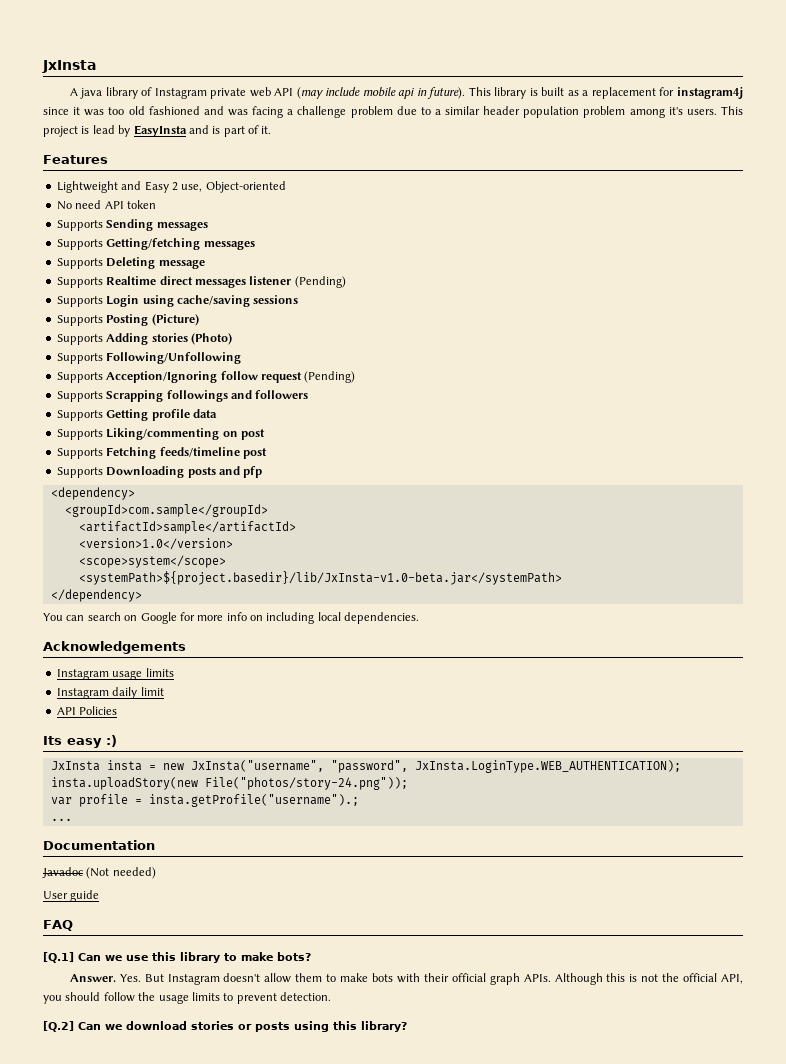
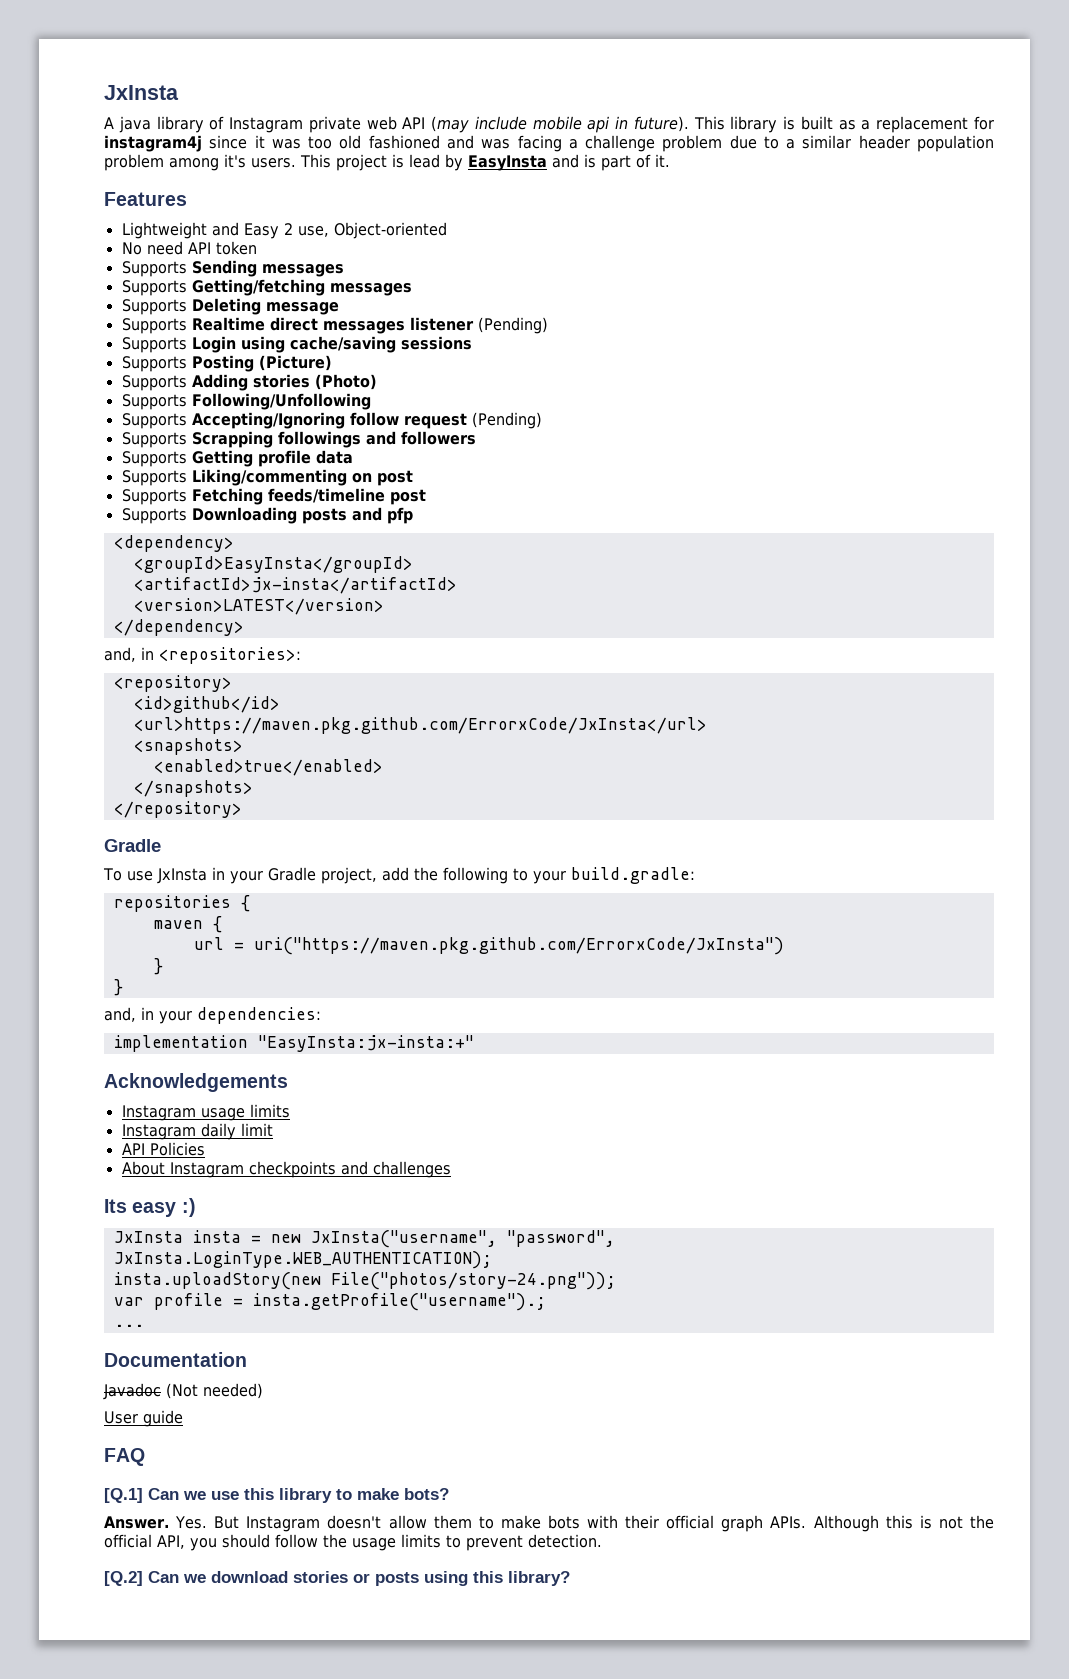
- Supports Acception/Ignoring follow request (Pending)
+ Supports Accepting/Ignoring follow request (Pending)
- <groupId>com.sample</groupId>
- <artifactId>sample</artifactId>
- <version>1.0</version>
- <scope>system</scope>
- <systemPath>${project.basedir}/lib/JxInsta-v1.0-beta.jar</systemPath>
+ <groupId>EasyInsta</groupId>
+ <artifactId>jx-insta</artifactId>
+ <version>LATEST</version>
  </dependency>
- You can search on Google for more info on including local dependencies.
+ and, in <repositories>:
+ <repository>
+ <id>github</id>
+ <url>https://maven.pkg.github.com/ErrorxCode/JxInsta</url>
+ <snapshots>
+ <enabled>true</enabled>
+ </snapshots>
+ </repository>
+ Gradle
+ To use JxInsta in your Gradle project, add the following to your build.gradle:
+ repositories {
+ maven {
+ url = uri("https://maven.pkg.github.com/ErrorxCode/JxInsta")
+ }
+ }
+ and, in your dependencies:
+ implementation "EasyInsta:jx-insta:+"
+ About Instagram checkpoints and challenges

